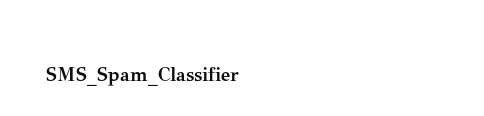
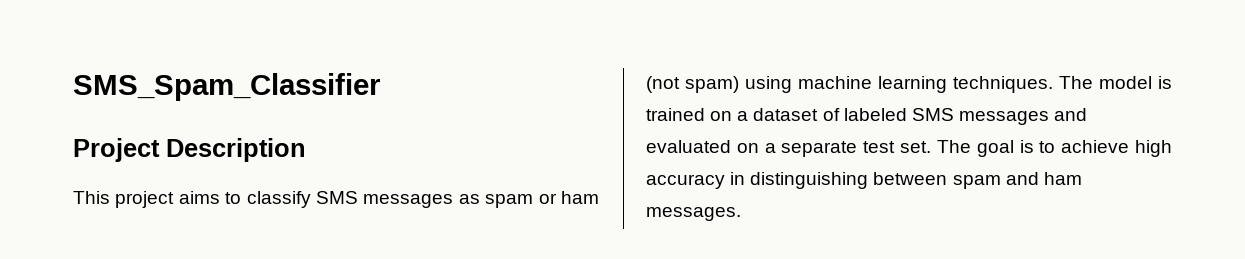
+ Project Description
+ This project aims to classify SMS messages as spam or ham (not spam) using machine learning techniques. The model is trained on a dataset of labeled SMS messages and evaluated on a separate test set. The goal is to achieve high accuracy in distinguishing between spam and ham messages.

